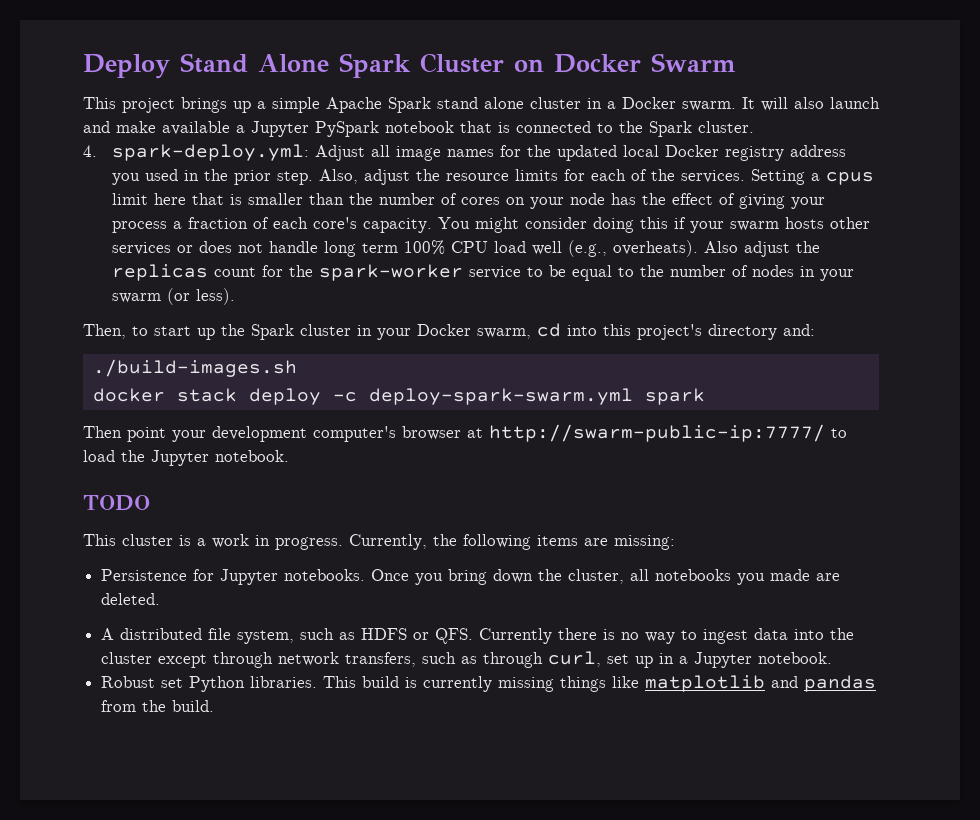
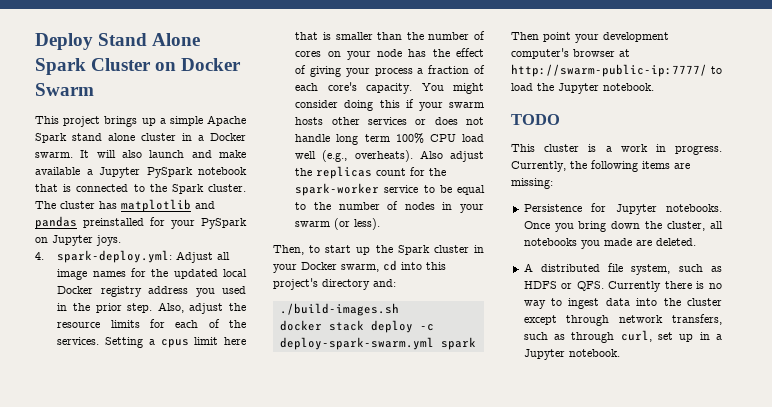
+ The cluster has matplotlib and pandas preinstalled for your PySpark on Jupyter joys.
- Robust set Python libraries. This build is currently missing things like matplotlib and pandas from the build.

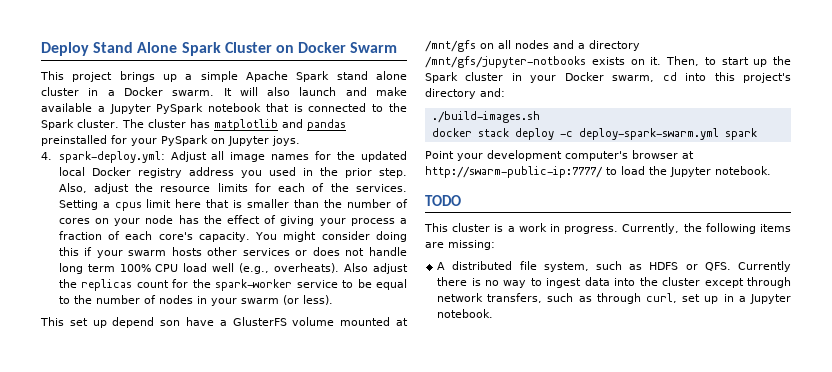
+ This set up depend son have a GlusterFS volume mounted at /mnt/gfs on all nodes and a directory /mnt/gfs/jupyter-notbooks exists on it.
- Then point your development computer's browser at http://swarm-public-ip:7777/ to load the Jupyter notebook.
+ Point your development computer's browser at http://swarm-public-ip:7777/ to load the Jupyter notebook.
- Persistence for Jupyter notebooks. Once you bring down the cluster, all notebooks you made are deleted.

